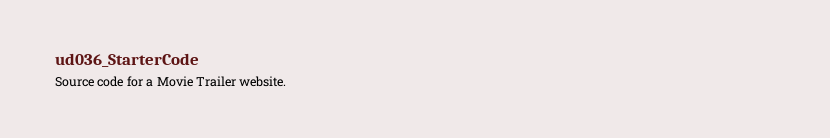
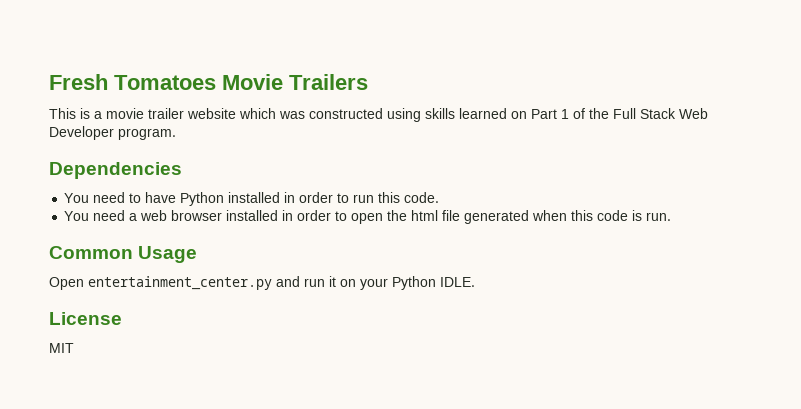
- ud036_StarterCode
- Source code for a Movie Trailer website.
+ Fresh Tomatoes Movie Trailers
+ This is a movie trailer website which was constructed using skills learned on Part 1 of the Full Stack Web Developer program.
+ Dependencies
+ You need to have Python installed in order to run this code.
+ You need a web browser installed in order to open the html file generated when this code is run.
+ Common Usage
+ Open entertainment_center.py and run it on your Python IDLE.
+ License
+ MIT

